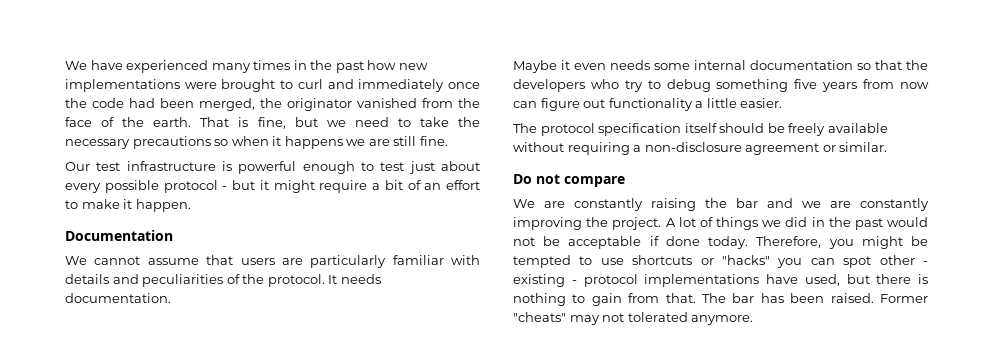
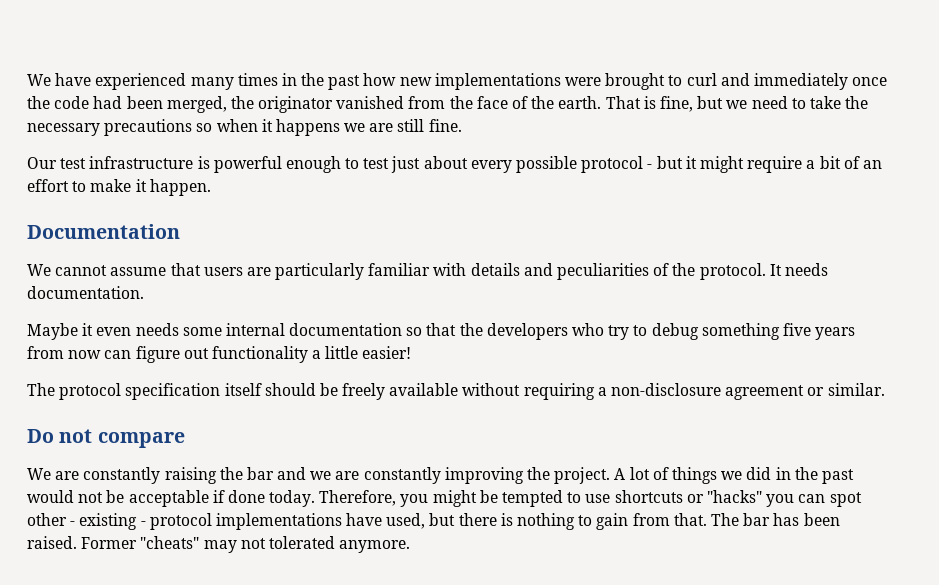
- Maybe it even needs some internal documentation so that the developers who try to debug something five years from now can figure out functionality a little easier.
+ Maybe it even needs some internal documentation so that the developers who try to debug something five years from now can figure out functionality a little easier!

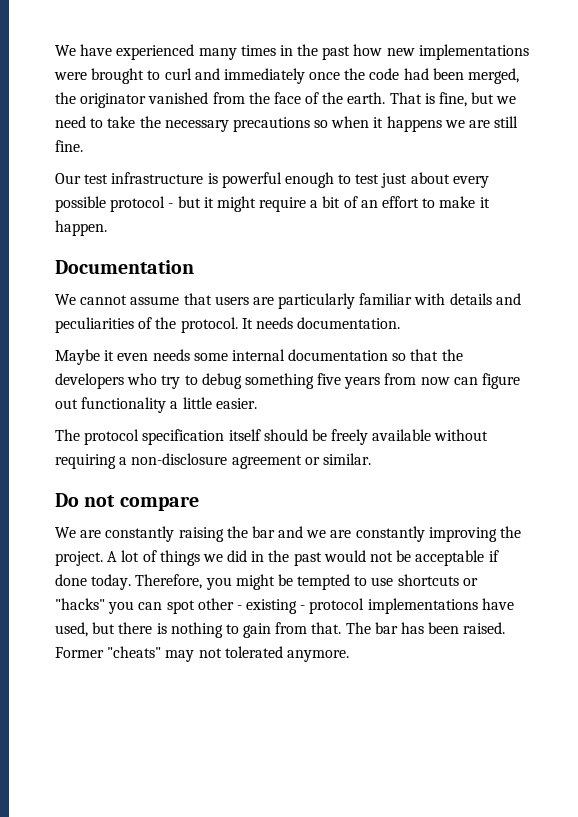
- Maybe it even needs some internal documentation so that the developers who try to debug something five years from now can figure out functionality a little easier!
+ Maybe it even needs some internal documentation so that the developers who try to debug something five years from now can figure out functionality a little easier.

